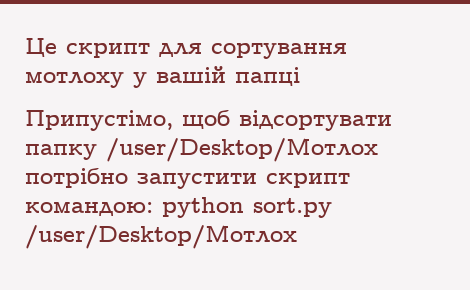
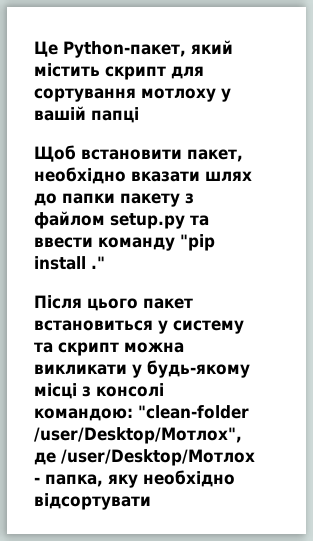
- Це скрипт для сортування мотлоху у вашій папці
+ Це Python-пакет, який містить скрипт для сортування мотлоху у вашій папці
- Припустімо, щоб відсортувати папку /user/Desktop/Мотлох потрібно запустити скрипт командою: python sort.py /user/Desktop/Мотлох
+ Щоб встановити пакет, необхідно вказати шлях до папки пакету з файлом setup.py та ввести команду "pip install ."
+ Після цього пакет встановиться у систему та скрипт можна викликати у будь-якому місці з консолі командою: "clean-folder /user/Desktop/Мотлох", де /user/Desktop/Мотлох - папка, яку необхідно відсортувати

